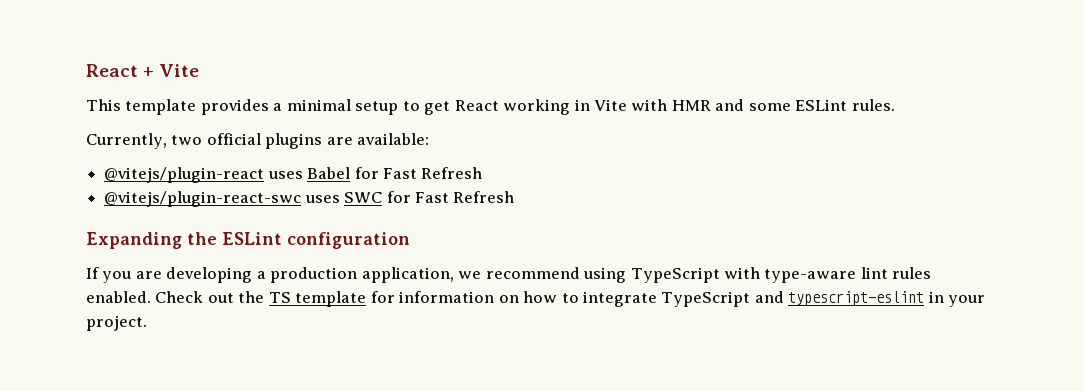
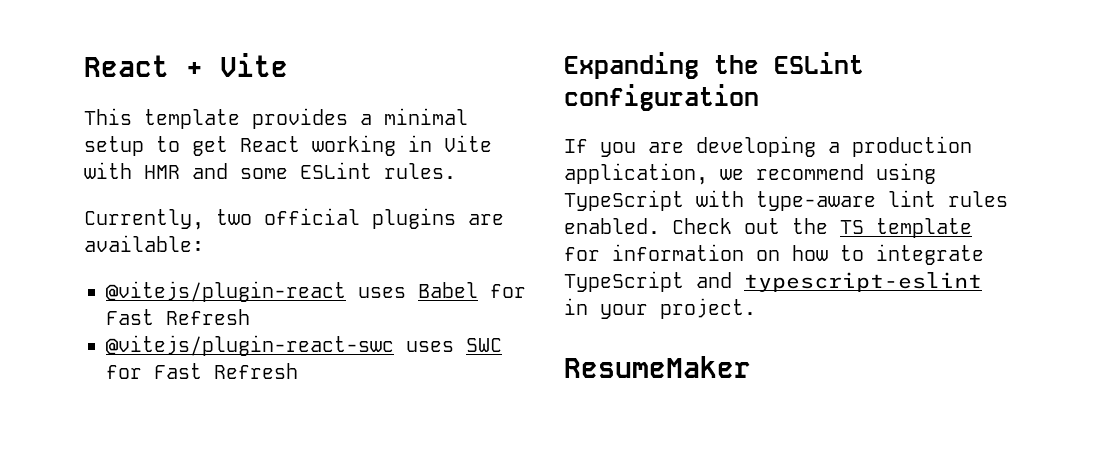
+ ResumeMaker

